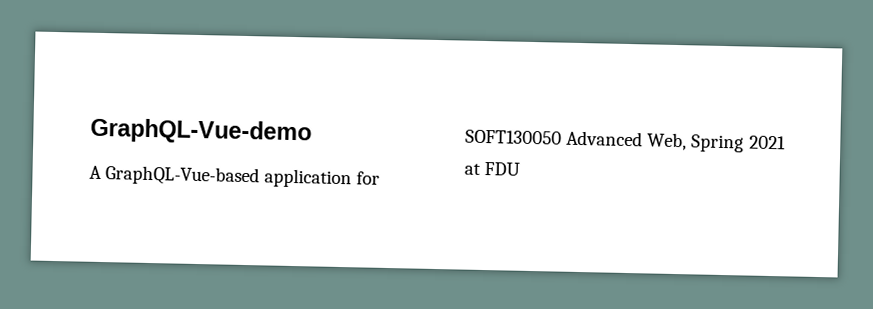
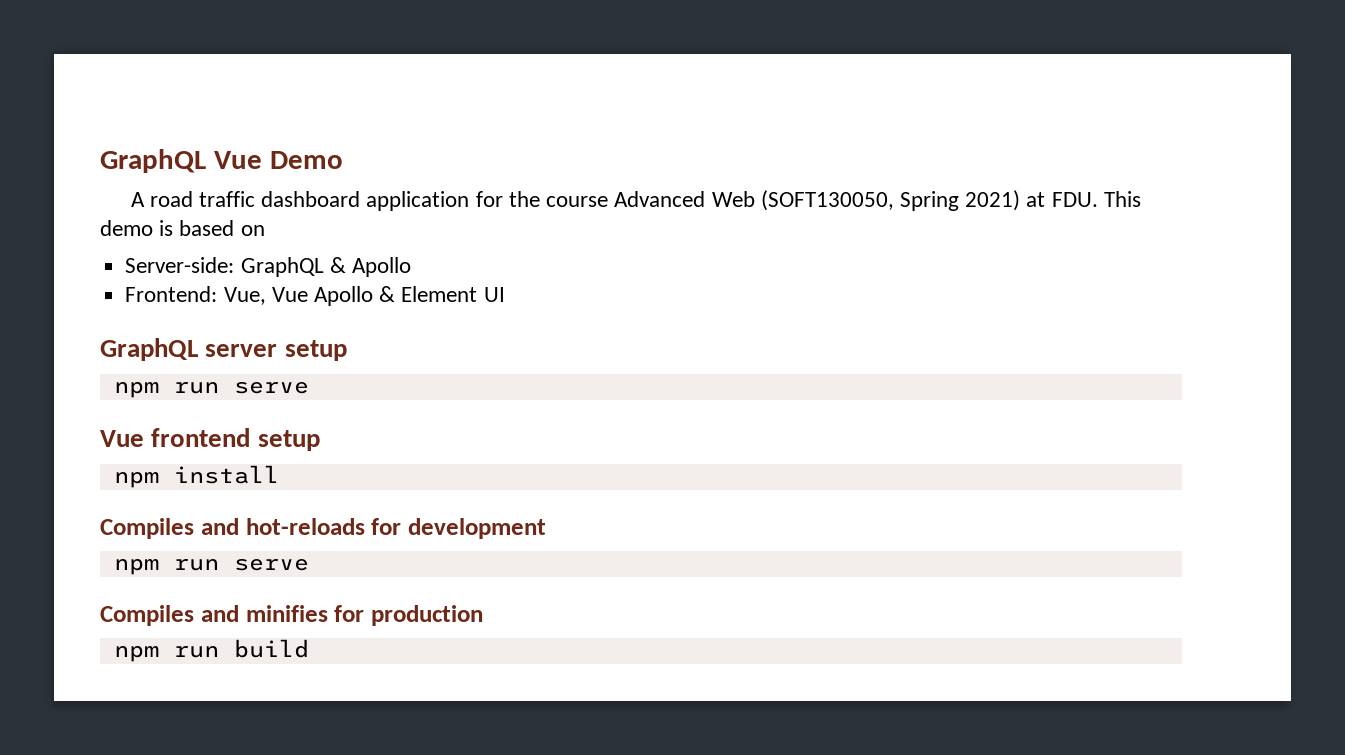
- GraphQL-Vue-demo
- A GraphQL-Vue-based application for SOFT130050 Advanced Web, Spring 2021 at FDU
+ GraphQL Vue Demo
+ A road traffic dashboard application for the course Advanced Web (SOFT130050, Spring 2021) at FDU. This demo is based on
+ Server-side: GraphQL & Apollo
+ Frontend: Vue, Vue Apollo & Element UI
+ GraphQL server setup
+ npm run serve
+ Vue frontend setup
+ npm install
+ Compiles and hot-reloads for development
+ npm run serve
+ Compiles and minifies for production
+ npm run build

